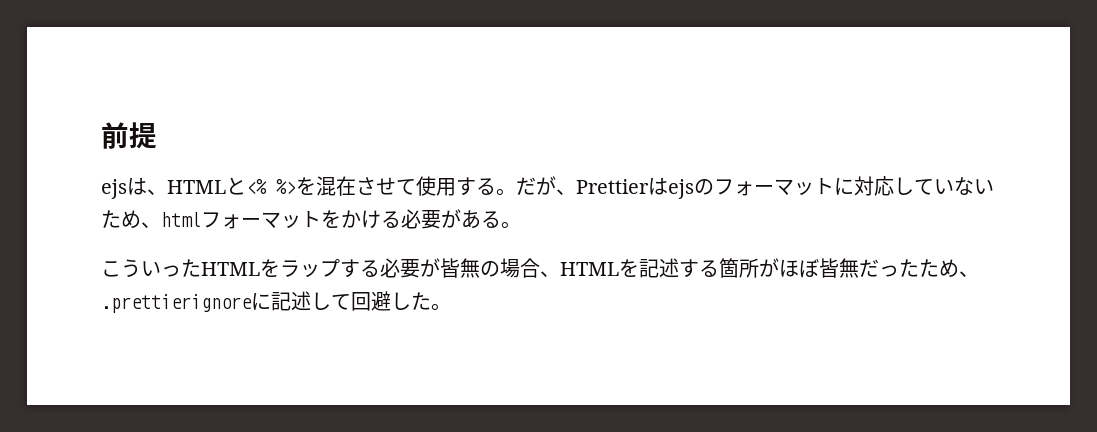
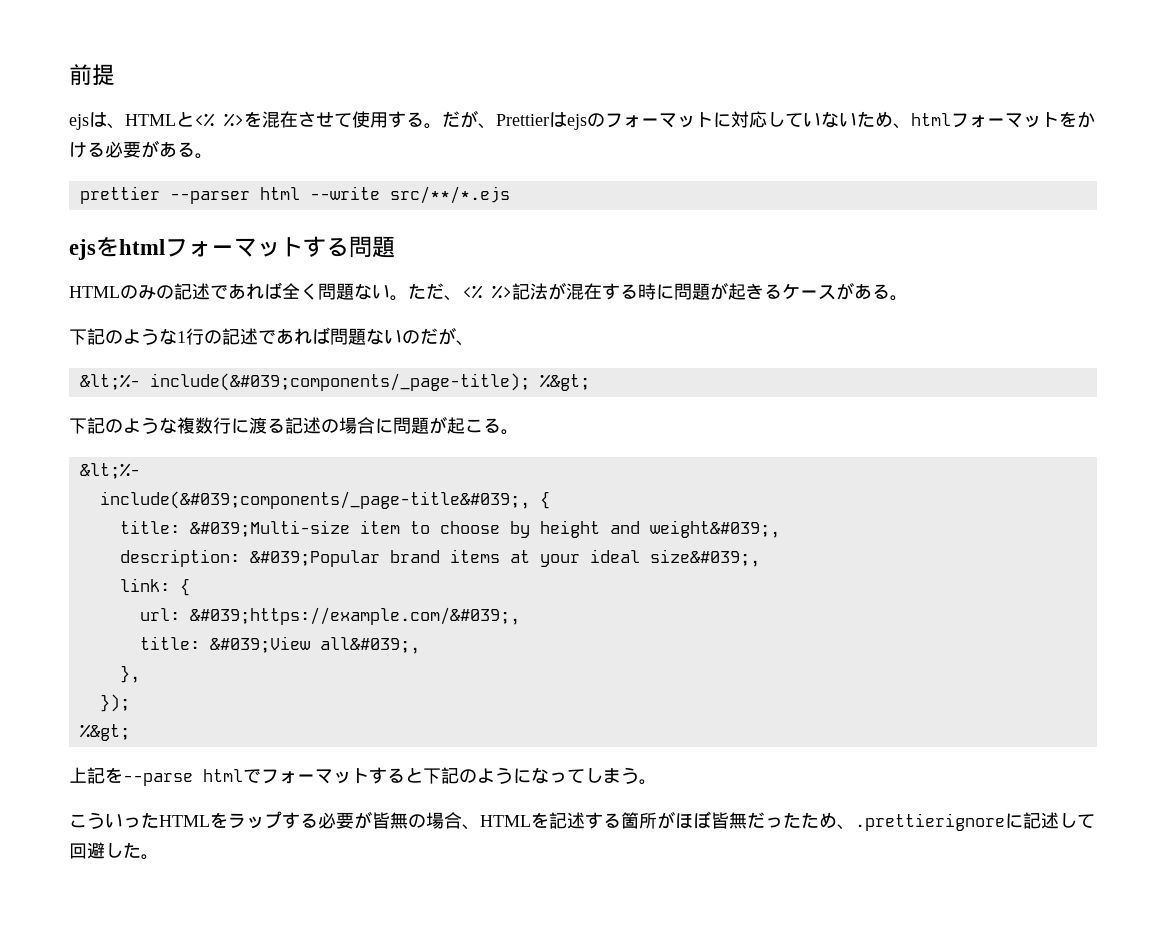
+ prettier --parser html --write src/**/*.ejs
+ ejsをhtmlフォーマットする問題
+ HTMLのみの記述であれば全く問題ない。ただ、<% %>記法が混在する時に問題が起きるケースがある。
+ 下記のような1行の記述であれば問題ないのだが、
+ &lt;%- include(&#039;components/_page-title); %&gt;
+ 下記のような複数行に渡る記述の場合に問題が起こる。
+ &lt;%-
+ include(&#039;components/_page-title&#039;, {
+ title: &#039;Multi-size item to choose by height and weight&#039;,
+ description: &#039;Popular brand items at your ideal size&#039;,
+ link: {
+ url: &#039;https://example.com/&#039;,
+ title: &#039;View all&#039;,
+ },
+ });
+ %&gt;
+ 上記を--parse htmlでフォーマットすると下記のようになってしまう。

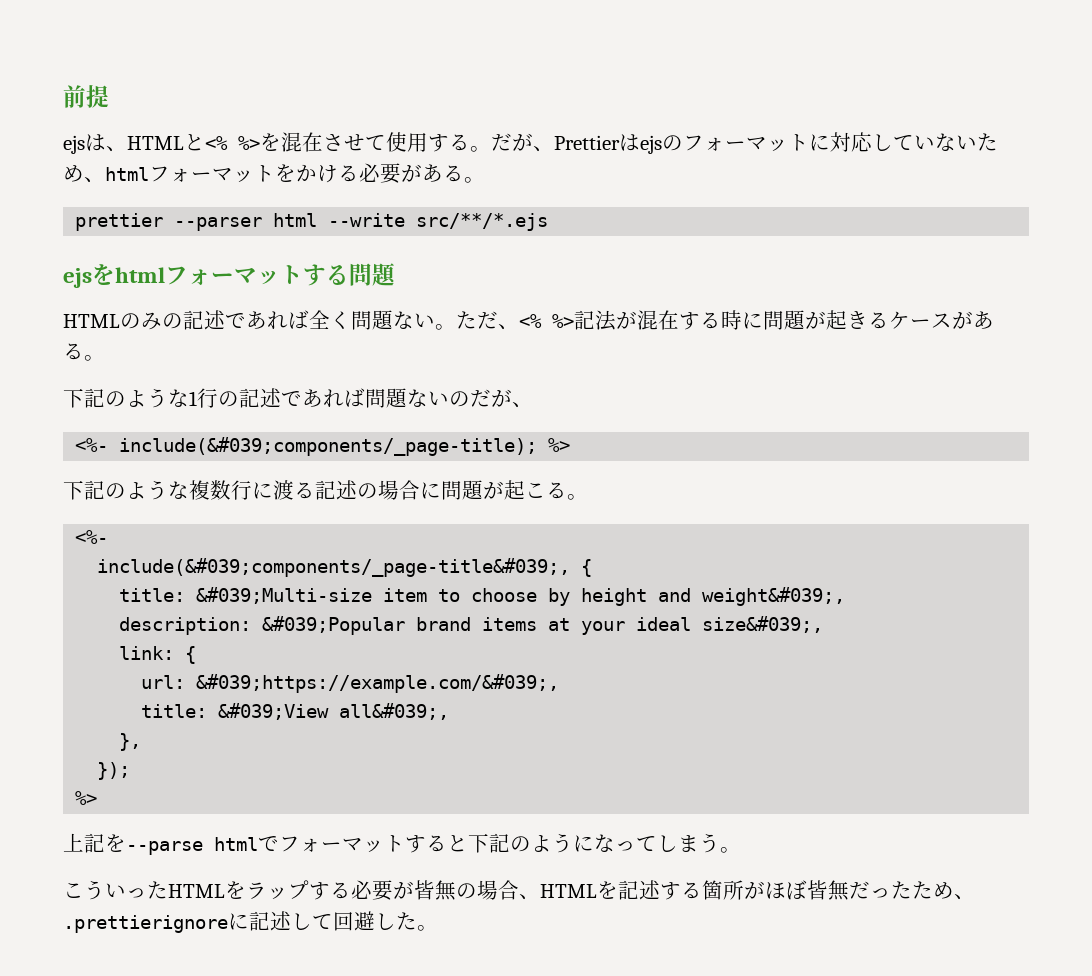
- &lt;%- include(&#039;components/_page-title); %&gt;
+ <%- include(&#039;components/_page-title); %>
  下記のような複数行に渡る記述の場合に問題が起こる。
- &lt;%-
+ <%-
  });
- %&gt;
+ %>

